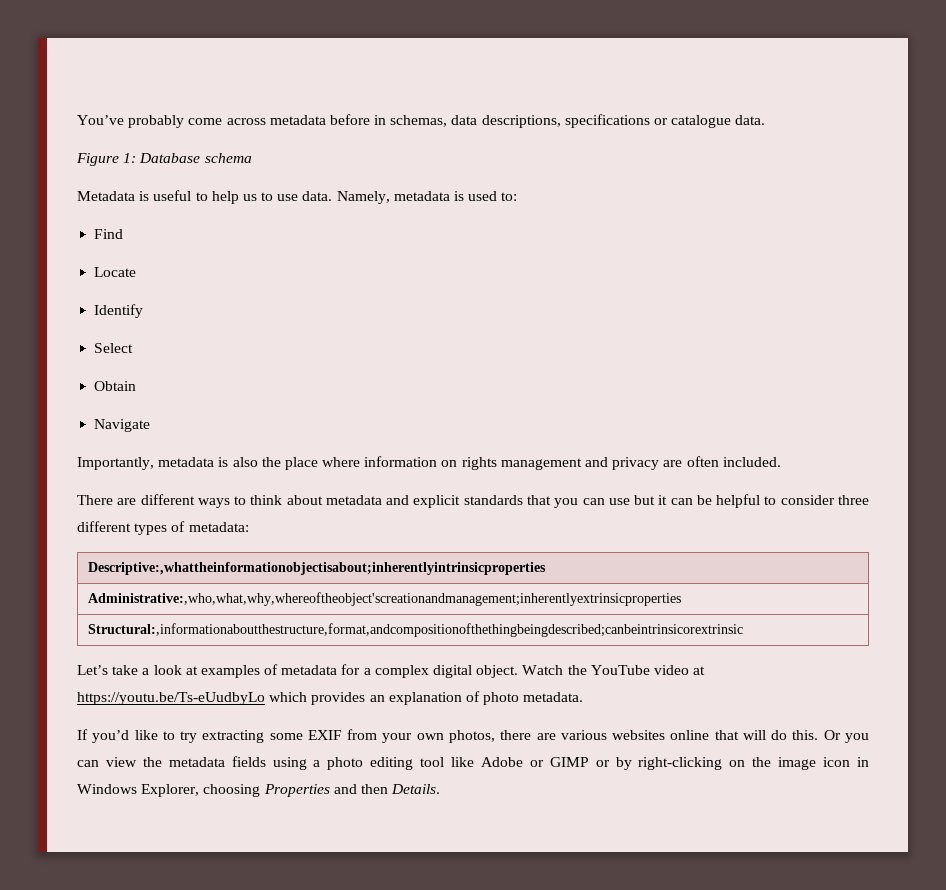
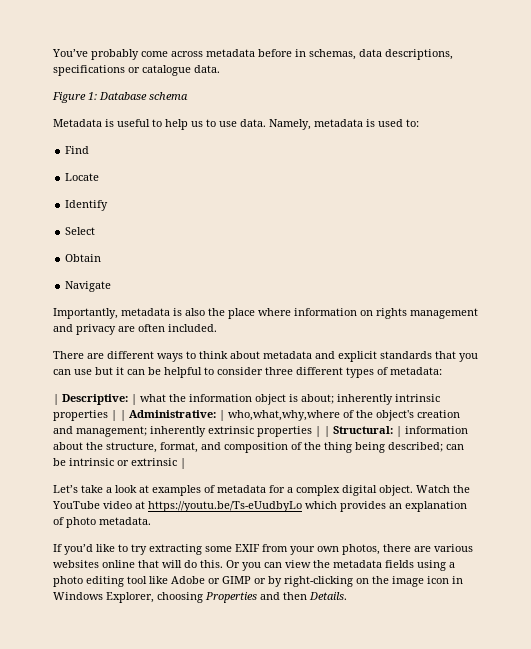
- Descriptive:,whattheinformationobjectisabout;inherentlyintrinsicproperties
- Administrative:,who,what,why,whereoftheobject'screationandmanagement;inherentlyextrinsicproperties
- Structural:,informationaboutthestructure,format,andcompositionofthethingbeingdescribed;canbeintrinsicorextrinsic
+ | Descriptive: | what the information object is about; inherently intrinsic properties | | Administrative: | who,what,why,where of the object's creation and management; inherently extrinsic properties | | Structural: | information about the structure, format, and composition of the thing being described; can be intrinsic or extrinsic |

